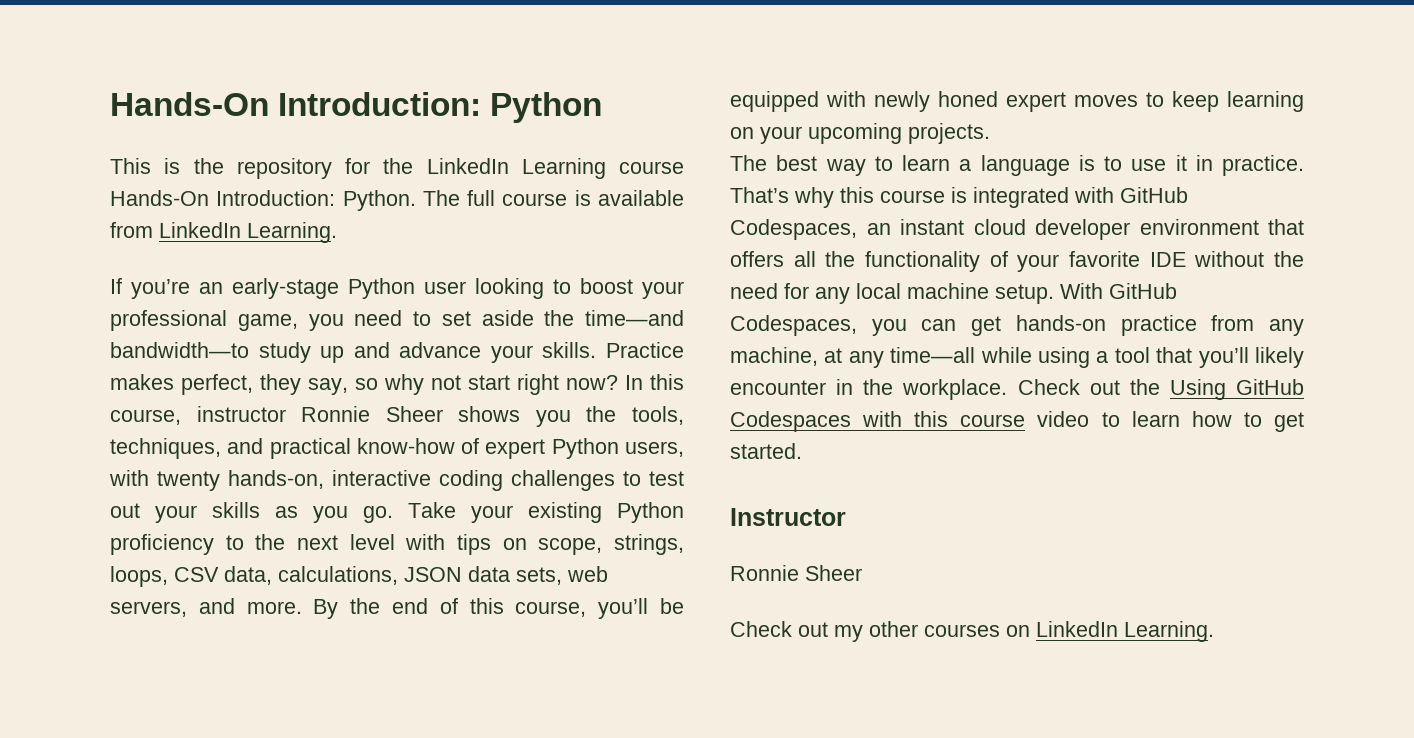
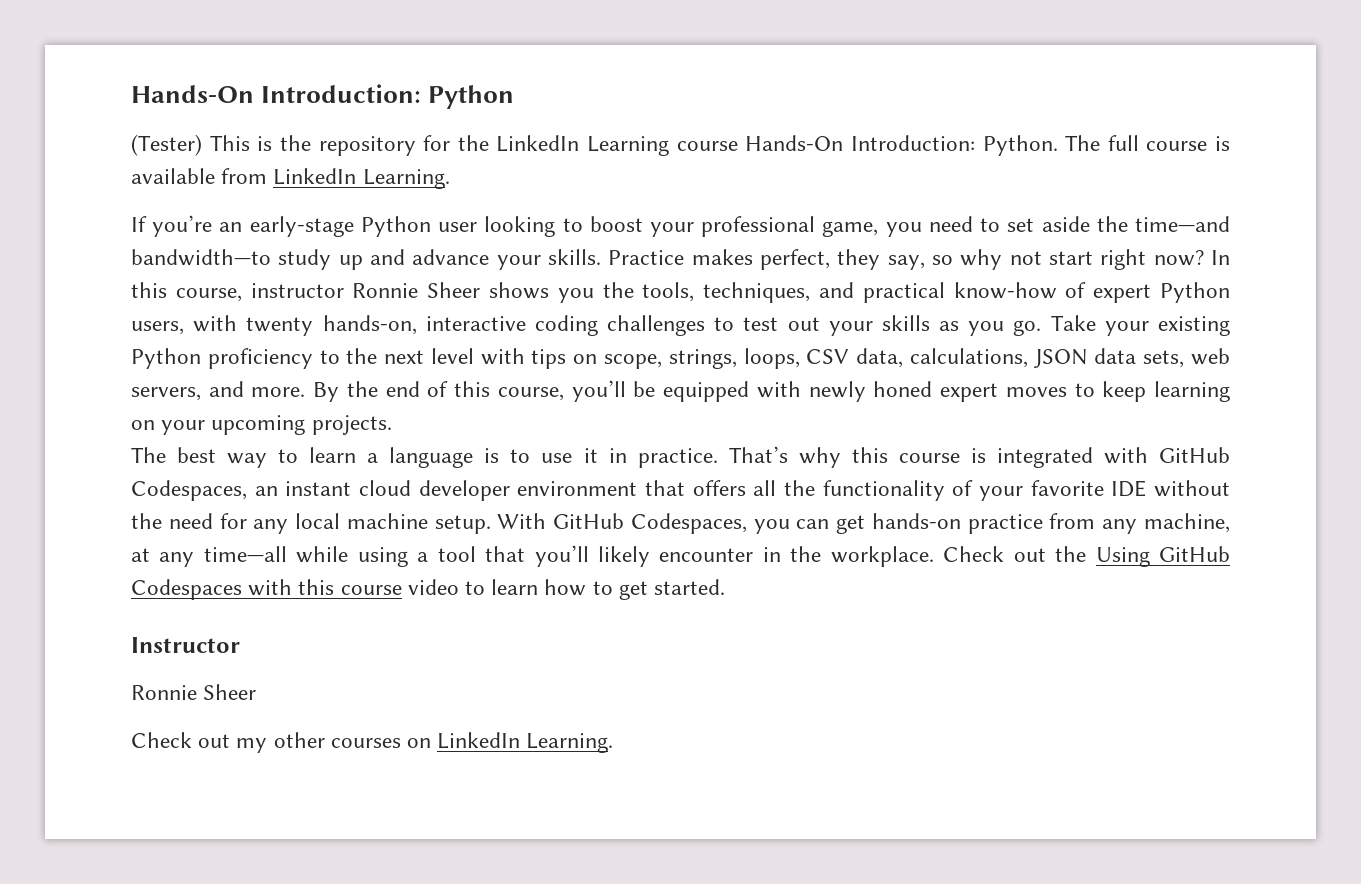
- This is the repository for the LinkedIn Learning course Hands-On Introduction: Python.
+ (Tester) This is the repository for the LinkedIn Learning course Hands-On Introduction: Python.

